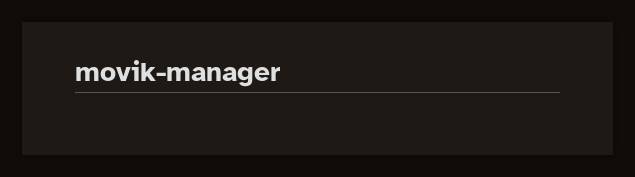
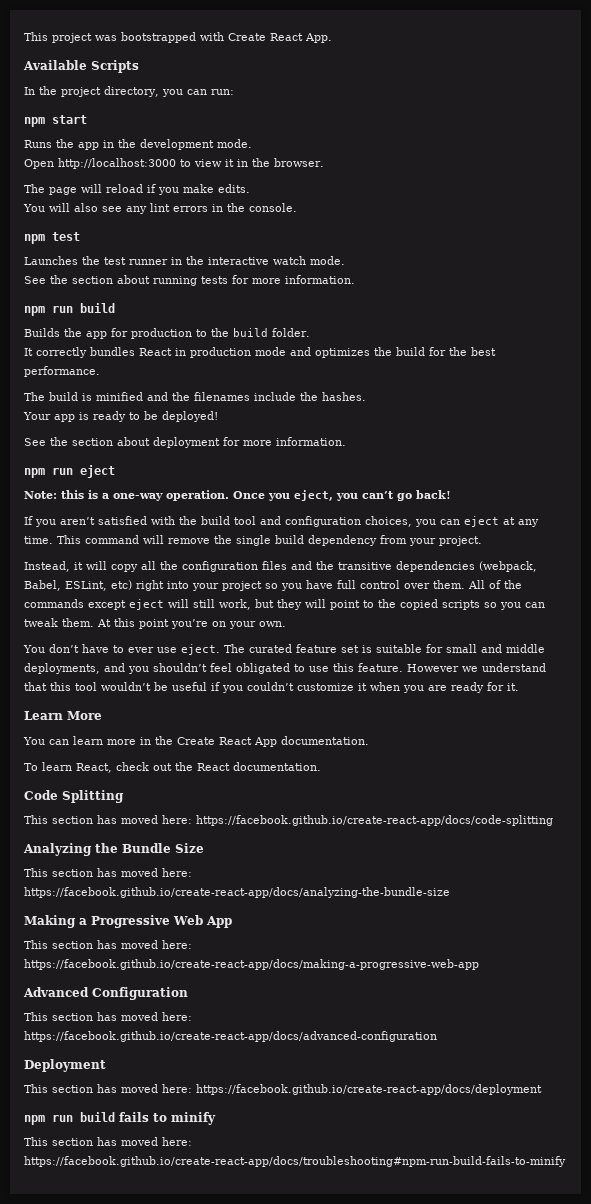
- movik-manager
+ This project was bootstrapped with Create React App.
+ Available Scripts
+ In the project directory, you can run:
+ npm start
+ Runs the app in the development mode.
+ Open http://localhost:3000 to view it in the browser.
+ The page will reload if you make edits.
+ You will also see any lint errors in the console.
+ npm test
+ Launches the test runner in the interactive watch mode.
+ See the section about running tests for more information.
+ npm run build
+ Builds the app for production to the build folder.
+ It correctly bundles React in production mode and optimizes the build for the best performance.
+ The build is minified and the filenames include the hashes.
+ Your app is ready to be deployed!
+ See the section about deployment for more information.
+ npm run eject
+ Note: this is a one-way operation. Once you eject, you can’t go back!
+ If you aren’t satisfied with the build tool and configuration choices, you can eject at any time. This command will remove the single build dependency from your project.
+ Instead, it will copy all the configuration files and the transitive dependencies (webpack, Babel, ESLint, etc) right into your project so you have full control over them. All of the commands except eject will still work, but they will point to the copied scripts so you can tweak them. At this point you’re on your own.
+ You don’t have to ever use eject. The curated feature set is suitable for small and middle deployments, and you shouldn’t feel obligated to use this feature. However we understand that this tool wouldn’t be useful if you couldn’t customize it when you are ready for it.
+ Learn More
+ You can learn more in the Create React App documentation.
+ To learn React, check out the React documentation.
+ Code Splitting
+ This section has moved here: https://facebook.github.io/create-react-app/docs/code-splitting
+ Analyzing the Bundle Size
+ This section has moved here: https://facebook.github.io/create-react-app/docs/analyzing-the-bundle-size
+ Making a Progressive Web App
+ This section has moved here: https://facebook.github.io/create-react-app/docs/making-a-progressive-web-app
+ Advanced Configuration
+ This section has moved here: https://facebook.github.io/create-react-app/docs/advanced-configuration
+ Deployment
+ This section has moved here: https://facebook.github.io/create-react-app/docs/deployment
+ npm run build fails to minify
+ This section has moved here: https://facebook.github.io/create-react-app/docs/troubleshooting#npm-run-build-fails-to-minify

